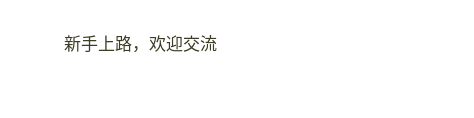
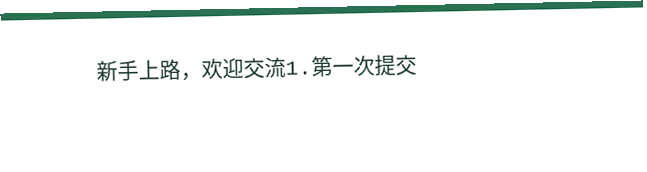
- 新手上路，欢迎交流
+ 新手上路，欢迎交流1.第一次提交

